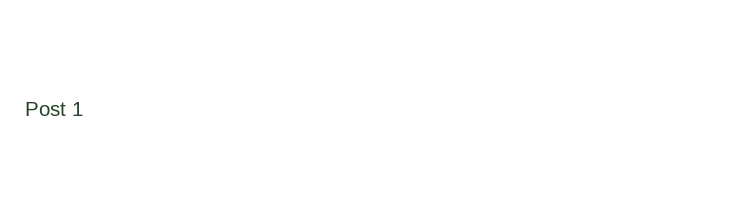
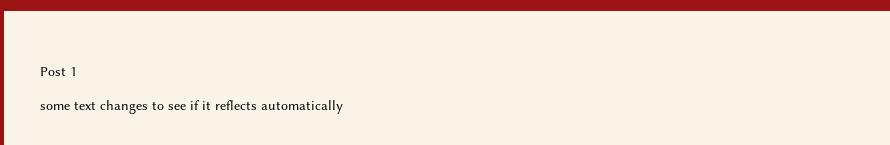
+ some text changes to see if it reflects automatically

